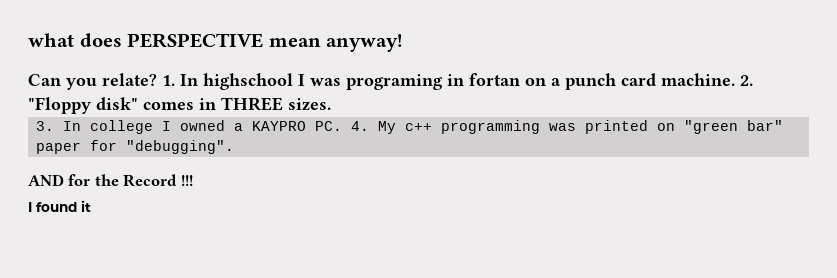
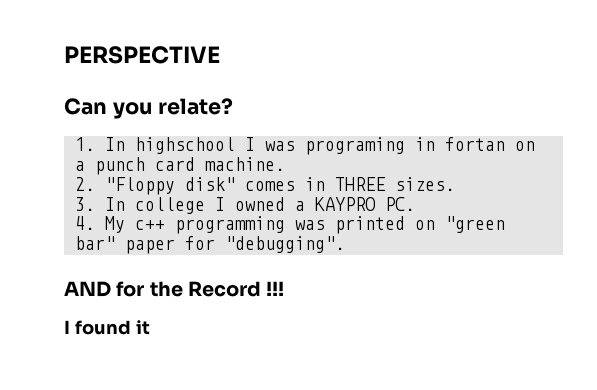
- what does PERSPECTIVE mean anyway!
+ PERSPECTIVE
- Can you relate? 1. In highschool I was programing in fortan on a punch card machine. 2. "Floppy disk" comes in THREE sizes.
+ Can you relate?
+ 1. In highschool I was programing in fortan on a punch card machine.
+ 2. "Floppy disk" comes in THREE sizes.
- 3. In college I owned a KAYPRO PC. 4. My c++ programming was printed on "green bar" paper for "debugging".
+ 3. In college I owned a KAYPRO PC.
+ 4. My c++ programming was printed on "green bar" paper for "debugging".

